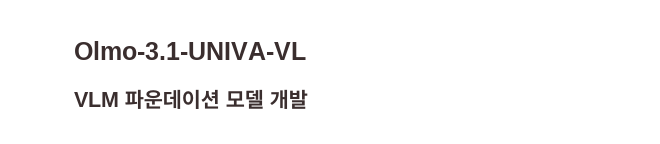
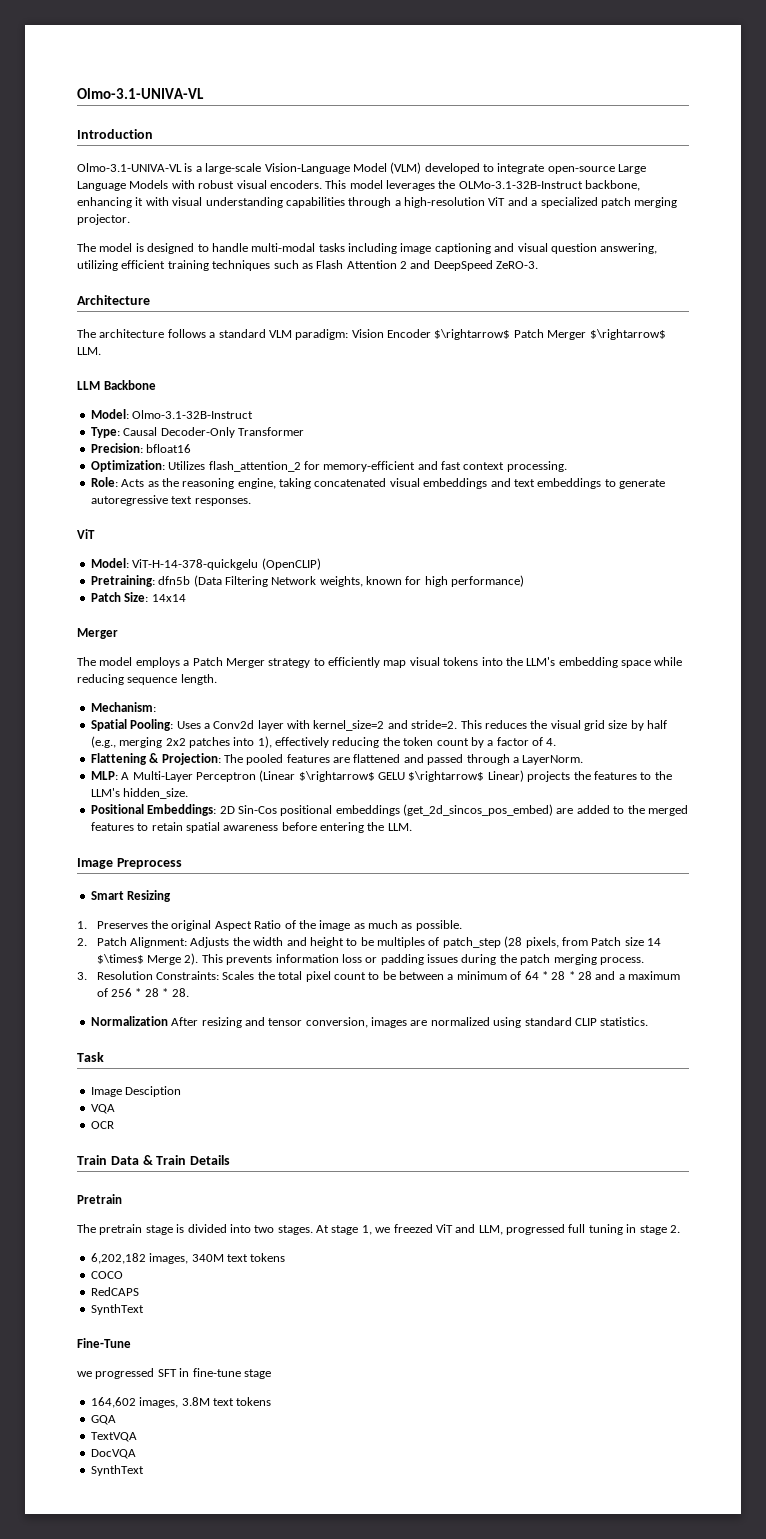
- VLM 파운데이션 모델 개발
+ Introduction
+ Olmo-3.1-UNIVA-VL is a large-scale Vision-Language Model (VLM) developed to integrate open-source Large Language Models with robust visual encoders. This model leverages the OLMo-3.1-32B-Instruct backbone, enhancing it with visual understanding capabilities through a high-resolution ViT and a specialized patch merging projector.
+ The model is designed to handle multi-modal tasks including image captioning and visual question answering, utilizing efficient training techniques such as Flash Attention 2 and DeepSpeed ZeRO-3.
+ Architecture
+ The architecture follows a standard VLM paradigm: Vision Encoder $\rightarrow$ Patch Merger $\rightarrow$ LLM.
+ LLM Backbone
+ Model: Olmo-3.1-32B-Instruct
+ Type: Causal Decoder-Only Transformer
+ Precision: bfloat16
+ Optimization: Utilizes flash_attention_2 for memory-efficient and fast context processing.
+ Role: Acts as the reasoning engine, taking concatenated visual embeddings and text embeddings to generate autoregressive text responses.
+ ViT
+ Model: ViT-H-14-378-quickgelu (OpenCLIP)
+ Pretraining: dfn5b (Data Filtering Network weights, known for high performance)
+ Patch Size: 14x14
+ Merger
+ The model employs a Patch Merger strategy to efficiently map visual tokens into the LLM's embedding space while reducing sequence length.
+ Mechanism:
+ Spatial Pooling: Uses a Conv2d layer with kernel_size=2 and stride=2. This reduces the visual grid size by half (e.g., merging 2x2 patches into 1), effectively reducing the token count by a factor of 4.
+ Flattening & Projection: The pooled features are flattened and passed through a LayerNorm.
+ MLP: A Multi-Layer Perceptron (Linear $\rightarrow$ GELU $\rightarrow$ Linear) projects the features to the LLM's hidden_size.
+ Positional Embeddings: 2D Sin-Cos positional embeddings (get_2d_sincos_pos_embed) are added to the merged features to retain spatial awareness before entering the LLM.
+ Image Preprocess
+ Smart Resizing
+ 1. Preserves the original Aspect Ratio of the image as much as possible.
+ 2. Patch Alignment: Adjusts the width and height to be multiples of patch_step (28 pixels, from Patch size 14 $\times$ Merge 2). This prevents information loss or padding issues during the patch merging process.
+ 3. Resolution Constraints: Scales the total pixel count to be between a minimum of 64 * 28 * 28 and a maximum of 256 * 28 * 28.
+ Normalization After resizing and tensor conversion, images are normalized using standard CLIP statistics.
+ Task
+ Image Desciption
+ VQA
+ OCR
+ Train Data & Train Details
+ Pretrain
+ The pretrain stage is divided into two stages. At stage 1, we freezed ViT and LLM, progressed full tuning in stage 2.
+ 6,202,182 images, 340M text tokens
+ COCO
+ RedCAPS
+ SynthText
+ Fine-Tune
+ we progressed SFT in fine-tune stage
+ 164,602 images, 3.8M text tokens
+ GQA
+ TextVQA
+ DocVQA
+ SynthText

